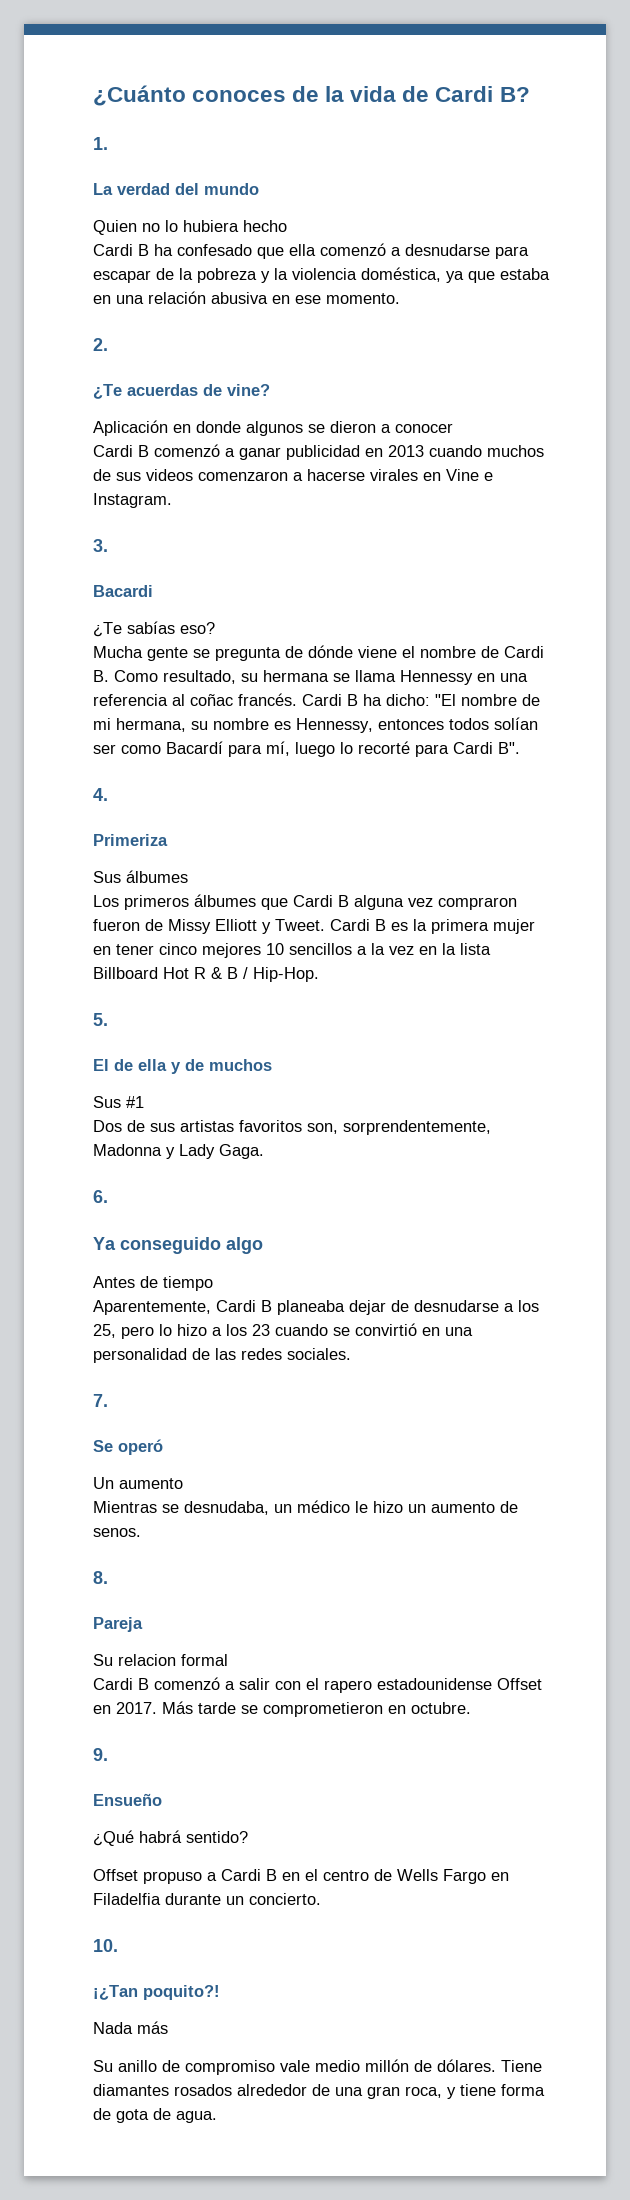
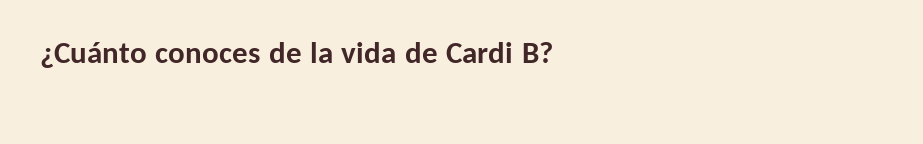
- 1.
- La verdad del mundo
- Quien no lo hubiera hecho
- Cardi B ha confesado que ella comenzó a desnudarse para escapar de la pobreza y la violencia doméstica, ya que estaba en una relación abusiva en ese momento.
- 2.
- ¿Te acuerdas de vine?
- Aplicación en donde algunos se dieron a conocer
- Cardi B comenzó a ganar publicidad en 2013 cuando muchos de sus videos comenzaron a hacerse virales en Vine e Instagram.
- 3.
- Bacardi
- ¿Te sabías eso?
- Mucha gente se pregunta de dónde viene el nombre de Cardi B. Como resultado, su hermana se llama Hennessy en una referencia al coñac francés. Cardi B ha dicho: "El nombre de mi hermana, su nombre es Hennessy, entonces todos solían ser como Bacardí para mí, luego lo recorté para Cardi B".
- 4.
- Primeriza
- Sus álbumes
- Los primeros álbumes que Cardi B alguna vez compraron fueron de Missy Elliott y Tweet. Cardi B es la primera mujer en tener cinco mejores 10 sencillos a la vez en la lista Billboard Hot R & B / Hip-Hop.
- 5.
- El de ella y de muchos
- Sus #1
- Dos de sus artistas favoritos son, sorprendentemente, Madonna y Lady Gaga.
- 6.
- Ya conseguido algo
- Antes de tiempo
- Aparentemente, Cardi B planeaba dejar de desnudarse a los 25, pero lo hizo a los 23 cuando se convirtió en una personalidad de las redes sociales.
- 7.
- Se operó
- Un aumento
- Mientras se desnudaba, un médico le hizo un aumento de senos.
- 8.
- Pareja
- Su relacion formal
- Cardi B comenzó a salir con el rapero estadounidense Offset en 2017. Más tarde se comprometieron en octubre.
- 9.
- Ensueño
- ¿Qué habrá sentido?
- Offset propuso a Cardi B en el centro de Wells Fargo en Filadelfia durante un concierto.
- 10.
- ¡¿Tan poquito?!
- Nada más
- Su anillo de compromiso vale medio millón de dólares. Tiene diamantes rosados alrededor de una gran roca, y tiene forma de gota de agua.

